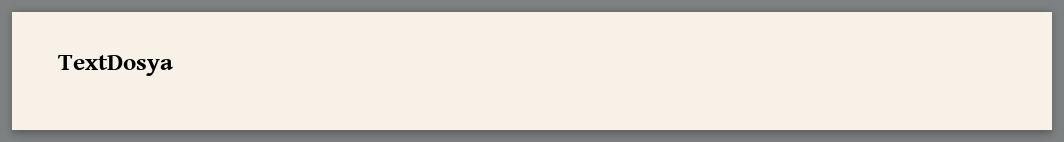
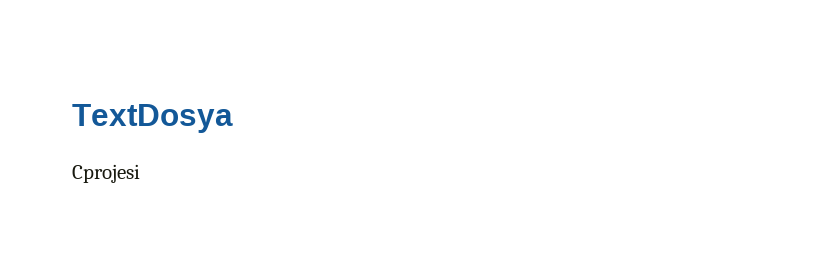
+ Cprojesi

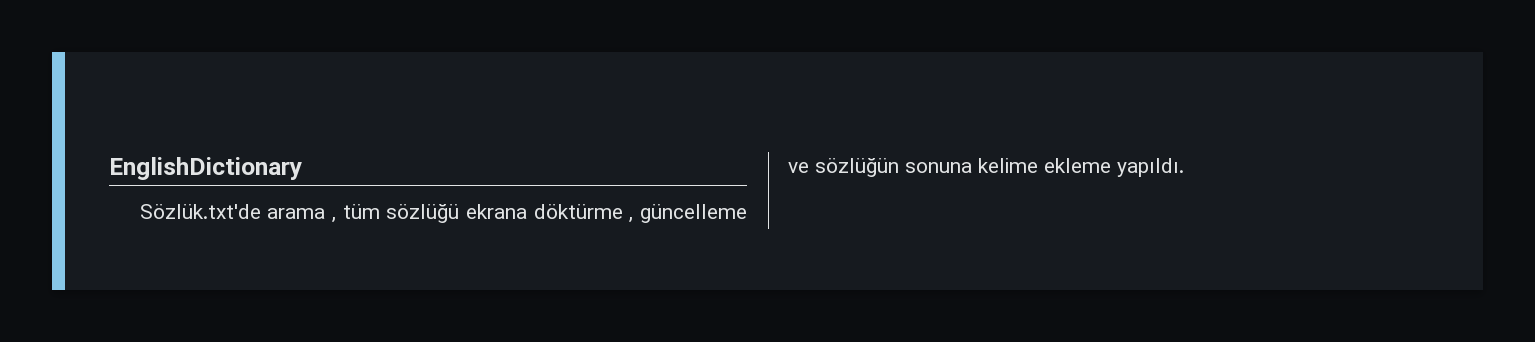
- TextDosya
- Cprojesi
+ EnglishDictionary
+ Sözlük.txt'de arama , tüm sözlüğü ekrana döktürme , güncelleme ve sözlüğün sonuna kelime ekleme yapıldı.

